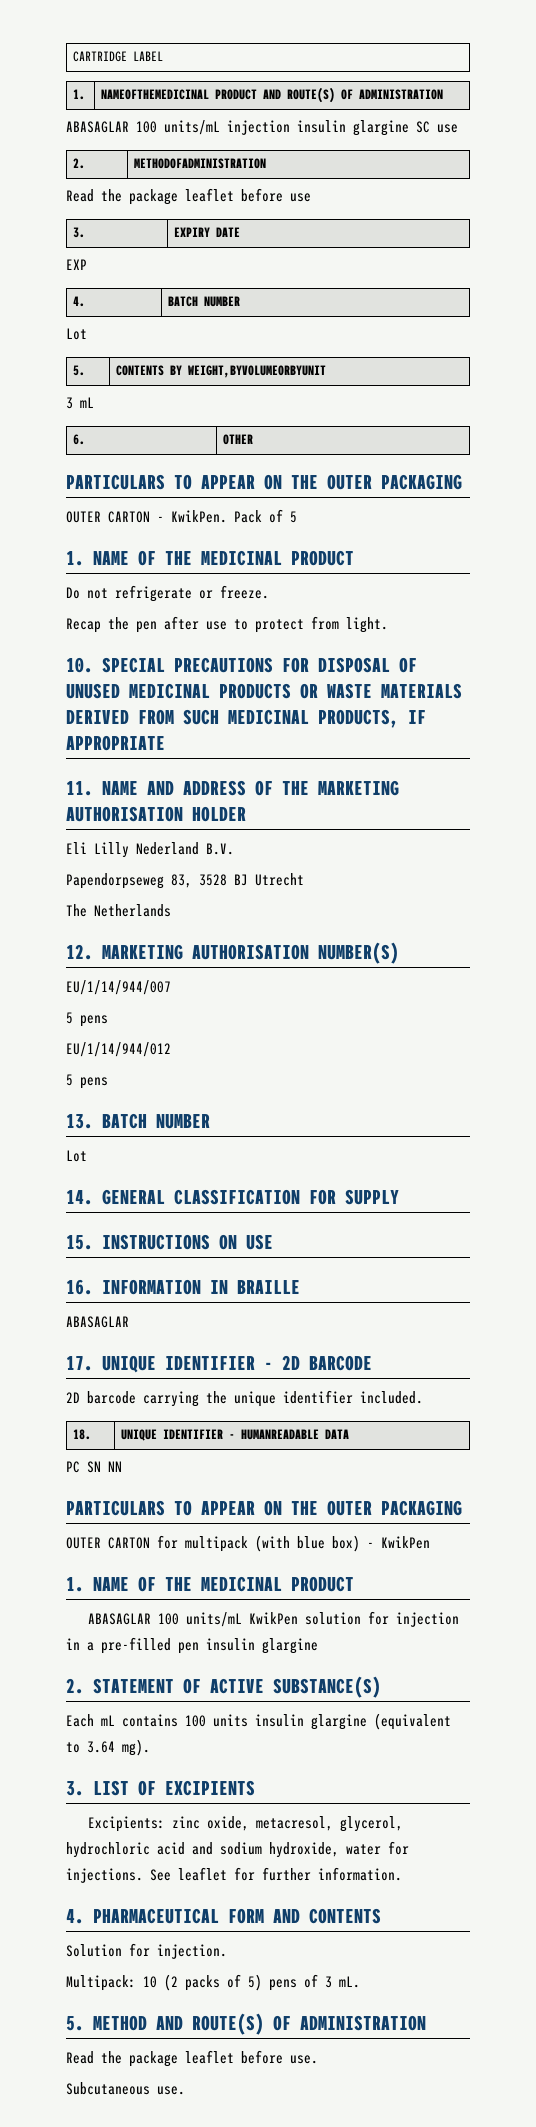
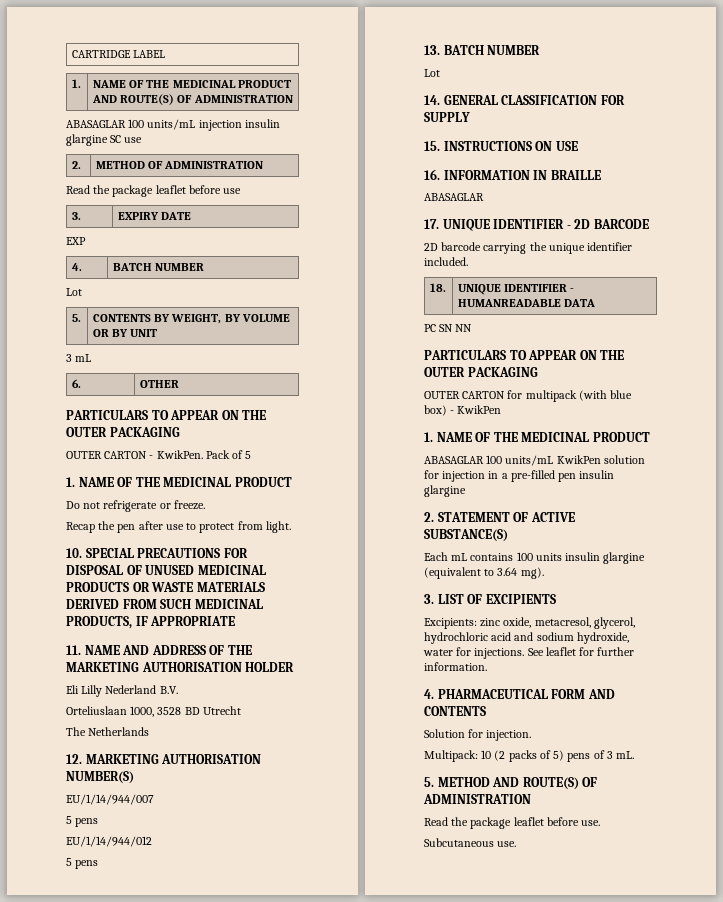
- 1. | NAMEOFTHEMEDICINAL PRODUCT AND ROUTE(S) OF ADMINISTRATION
+ 1. | NAME OF THE MEDICINAL PRODUCT AND ROUTE(S) OF ADMINISTRATION
- 2. | METHODOFADMINISTRATION
+ 2. | METHOD OF ADMINISTRATION
- 5. | CONTENTS BY WEIGHT,BYVOLUMEORBYUNIT
+ 5. | CONTENTS BY WEIGHT, BY VOLUME OR BY UNIT
- Papendorpseweg 83, 3528 BJ Utrecht
+ Orteliuslaan 1000, 3528 BD Utrecht

